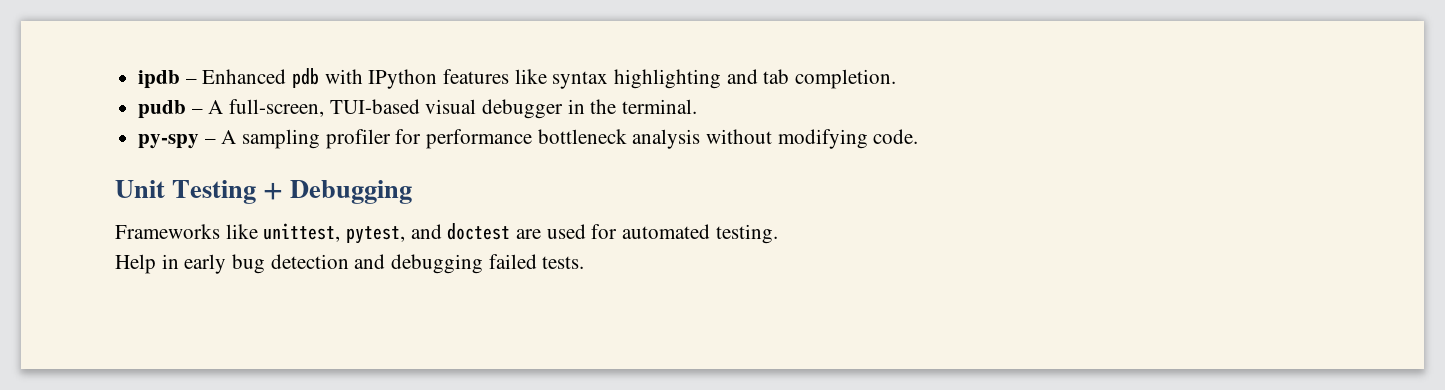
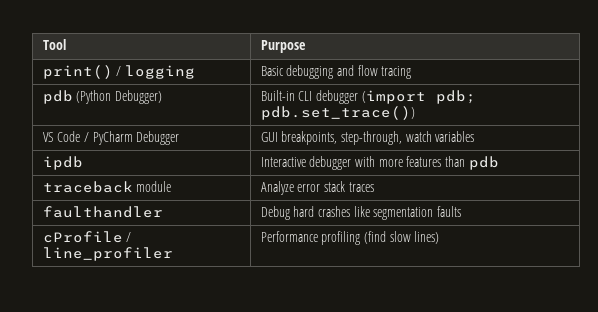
- ipdb – Enhanced pdb with IPython features like syntax highlighting and tab completion.
- pudb – A full-screen, TUI-based visual debugger in the terminal.
- py-spy – A sampling profiler for performance bottleneck analysis without modifying code.
- Unit Testing + Debugging
- Frameworks like unittest, pytest, and doctest are used for automated testing.
- Help in early bug detection and debugging failed tests.
+ Tool | Purpose
+ print() / logging | Basic debugging and flow tracing
+ pdb (Python Debugger) | Built-in CLI debugger (import pdb; pdb.set_trace())
+ VS Code / PyCharm Debugger | GUI breakpoints, step-through, watch variables
+ ipdb | Interactive debugger with more features than pdb
+ traceback module | Analyze error stack traces
+ faulthandler | Debug hard crashes like segmentation faults
+ cProfile / line_profiler | Performance profiling (find slow lines)

